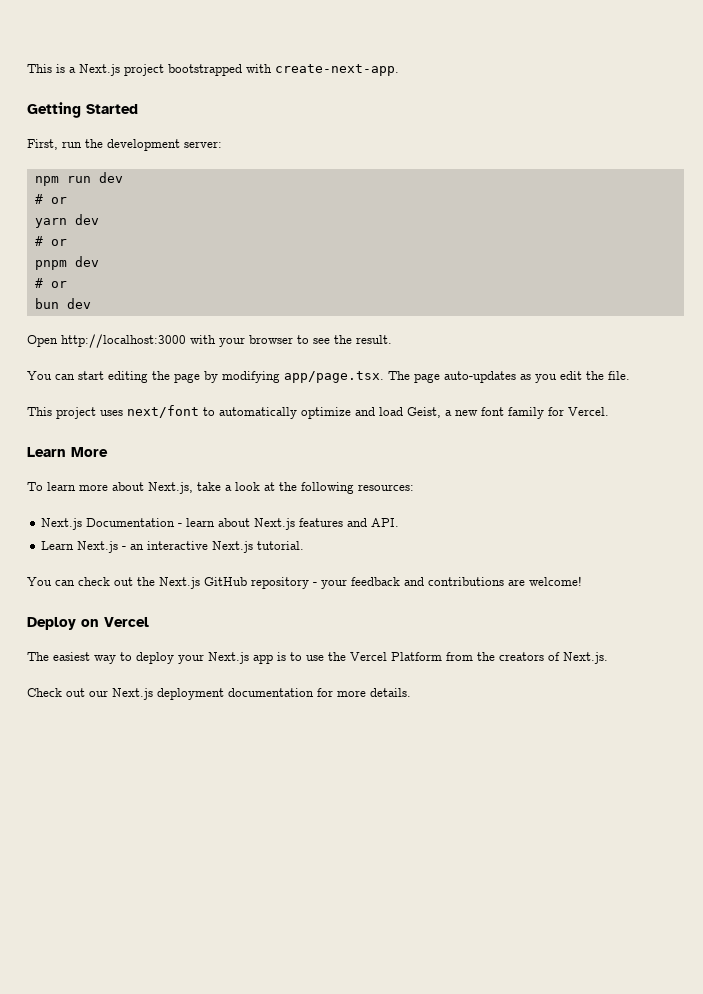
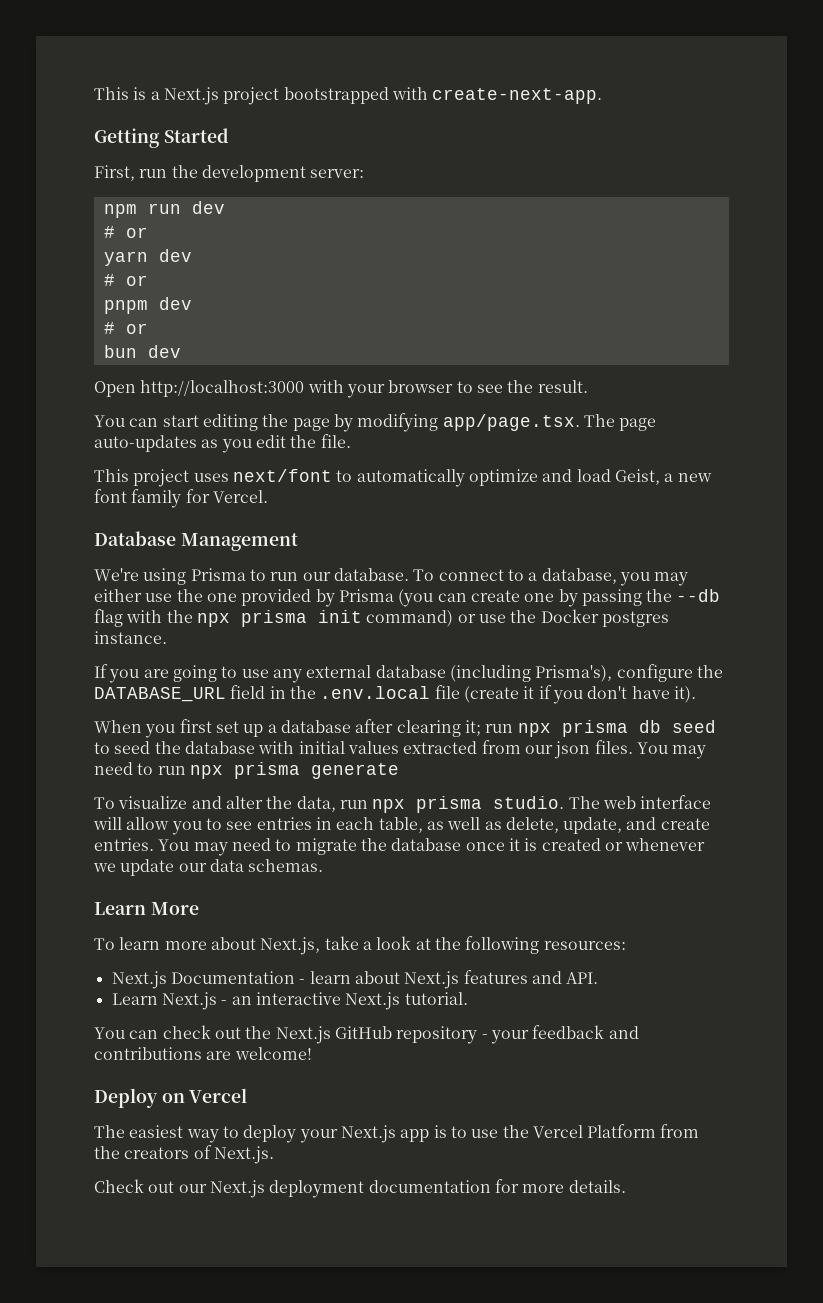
+ Database Management
+ We're using Prisma to run our database. To connect to a database, you may either use the one provided by Prisma (you can create one by passing the --db flag with the npx prisma init command) or use the Docker postgres instance.
+ If you are going to use any external database (including Prisma's), configure the DATABASE_URL field in the .env.local file (create it if you don't have it).
+ When you first set up a database after clearing it; run npx prisma db seed to seed the database with initial values extracted from our json files. You may need to run npx prisma generate
+ To visualize and alter the data, run npx prisma studio. The web interface will allow you to see entries in each table, as well as delete, update, and create entries. You may need to migrate the database once it is created or whenever we update our data schemas.

